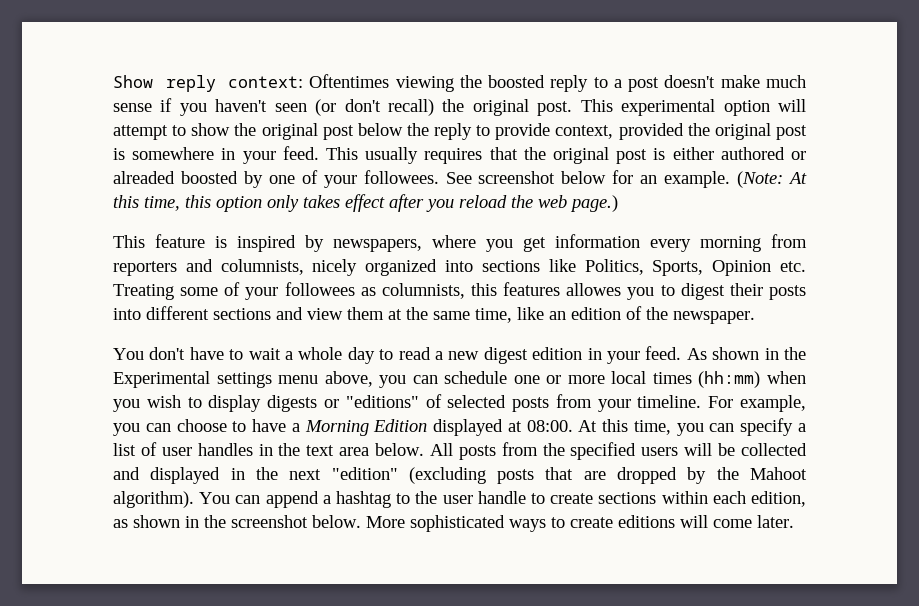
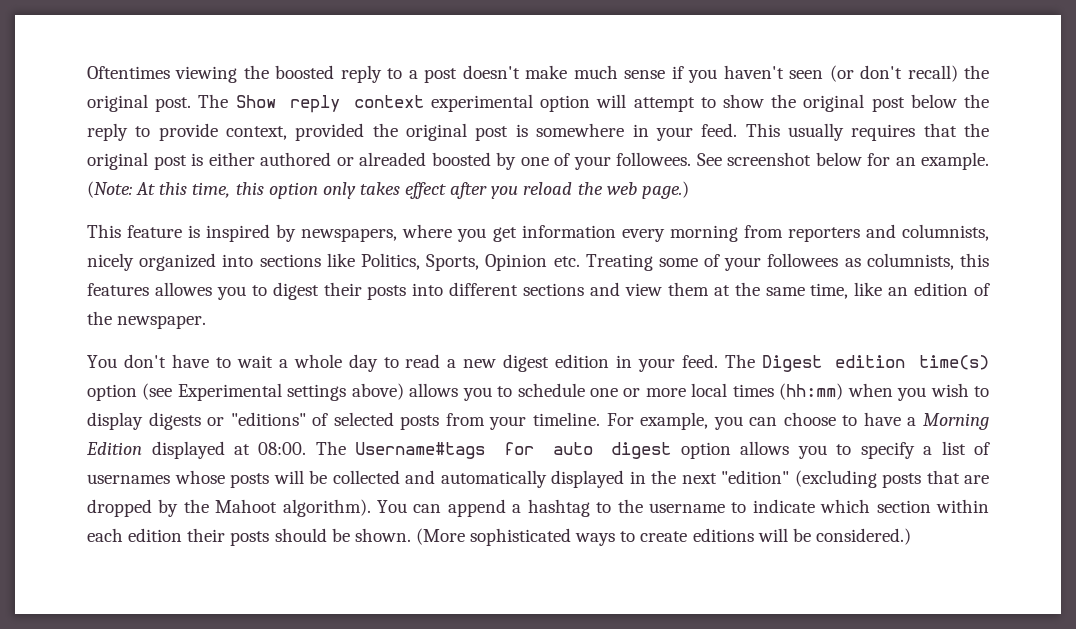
- Show reply context: Oftentimes viewing the boosted reply to a post doesn't make much sense if you haven't seen (or don't recall) the original post.
+ Oftentimes viewing the boosted reply to a post doesn't make much sense if you haven't seen (or don't recall) the original post.
- This experimental option will attempt to show the original post below the reply to provide context, provided the original post is somewhere in your feed.
+ The Show reply context experimental option will attempt to show the original post below the reply to provide context, provided the original post is somewhere in your feed.
- As shown in the Experimental settings menu above, you can schedule one or more local times (hh:mm) when you wish to display digests or "editions" of selected posts from your timeline.
+ The Digest edition time(s) option (see Experimental settings above) allows you to schedule one or more local times (hh:mm) when you wish to display digests or "editions" of selected posts from your timeline.
- At this time, you can specify a list of user handles in the text area below. All posts from the specified users will be collected and displayed in the next "edition" (excluding posts that are dropped by the Mahoot algorithm).
+ The Username#tags for auto digest option allows you to specify a list of usernames whose posts will be collected and automatically displayed in the next "edition" (excluding posts that are dropped by the Mahoot algorithm).
- You can append a hashtag to the user handle to create sections within each edition, as shown in the screenshot below. More sophisticated ways to create editions will come later.
+ You can append a hashtag to the username to indicate which section within each edition their posts should be shown. (More sophisticated ways to create editions will be considered.)

